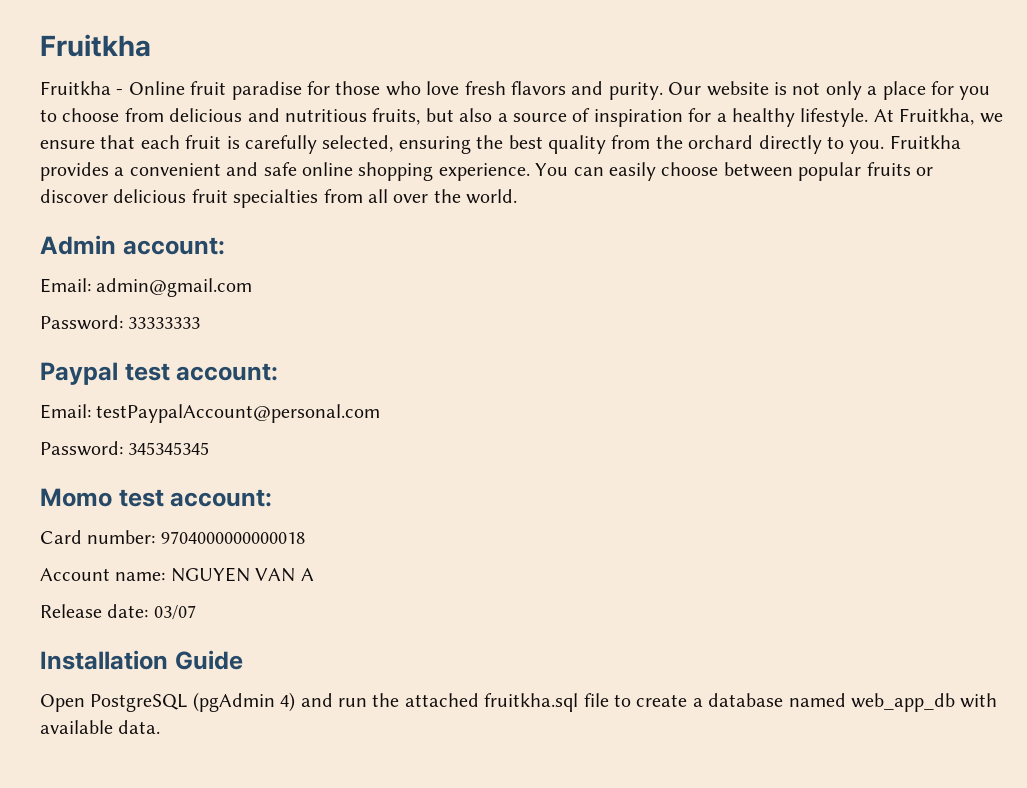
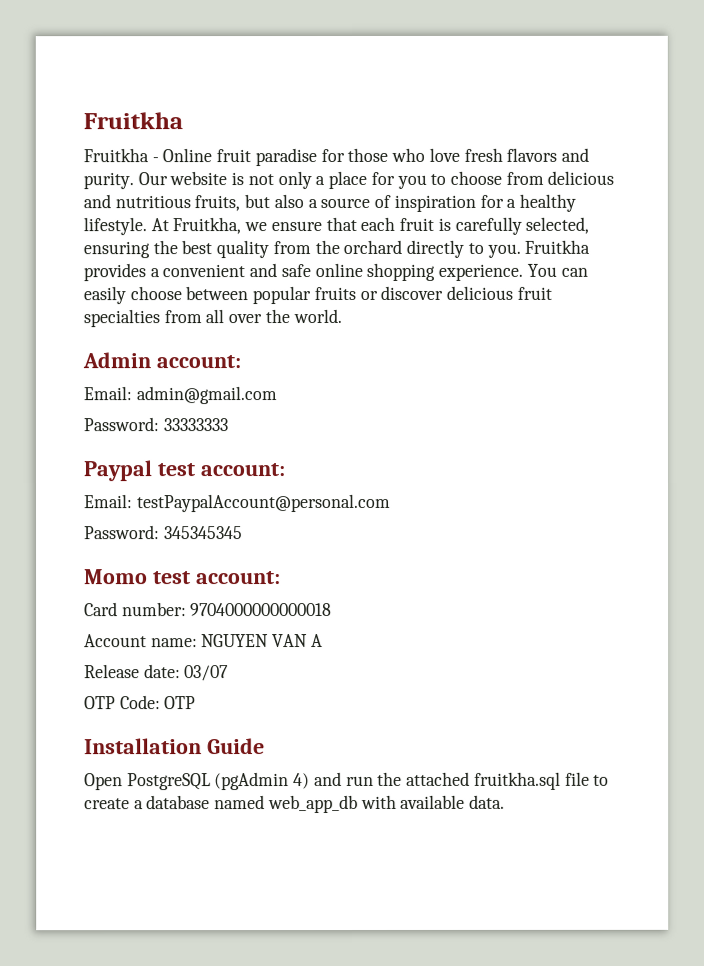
+ OTP Code: OTP

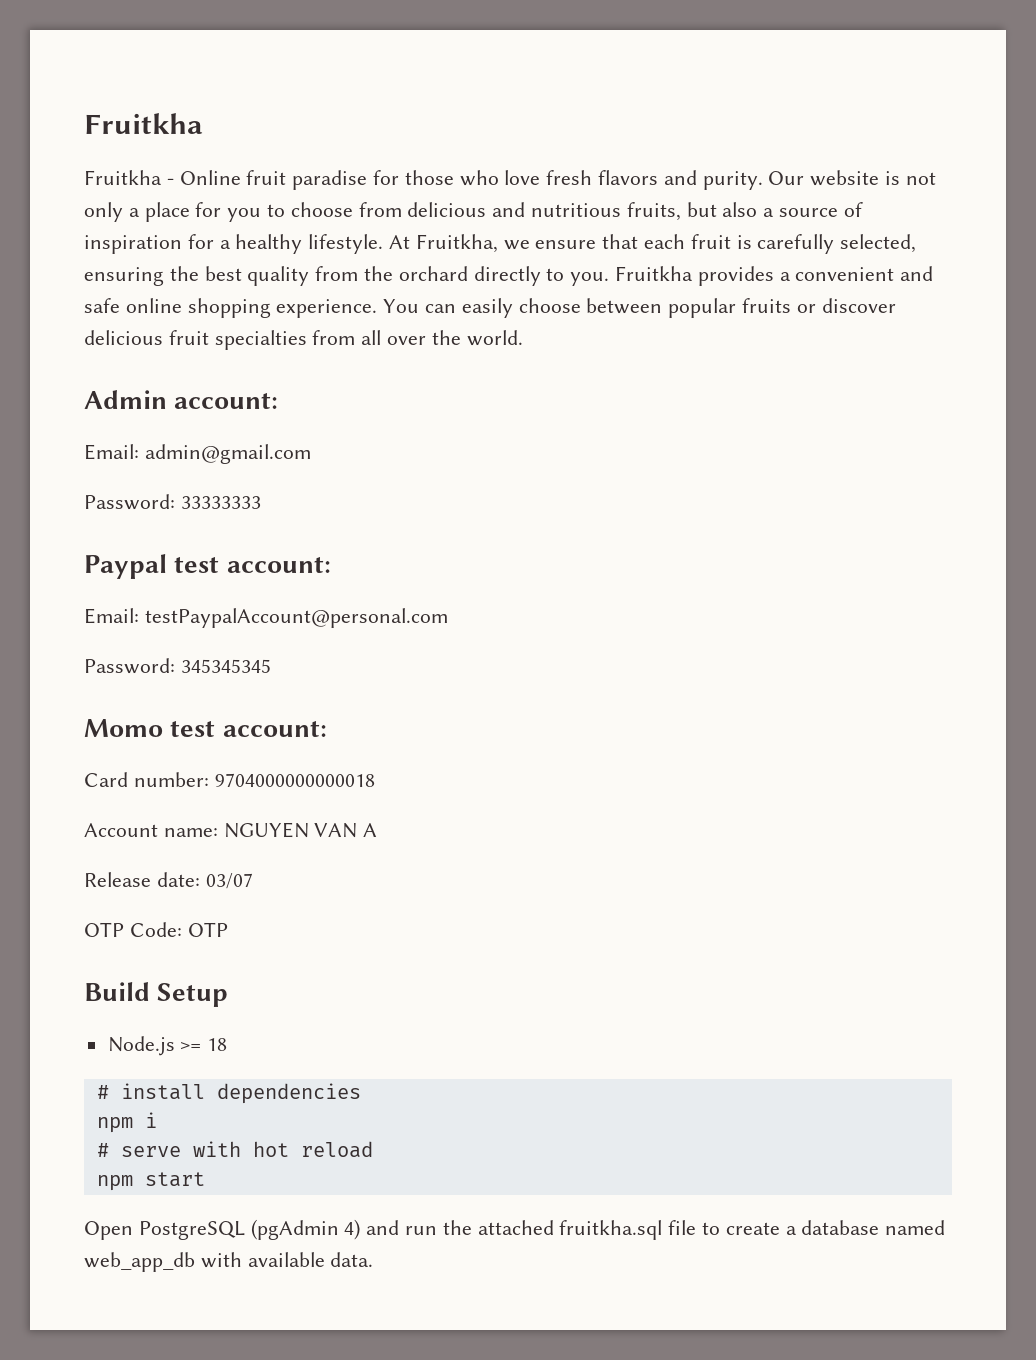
- Installation Guide
+ Build Setup
+ Node.js >= 18
+ # install dependencies
+ npm i
+ # serve with hot reload
+ npm start

